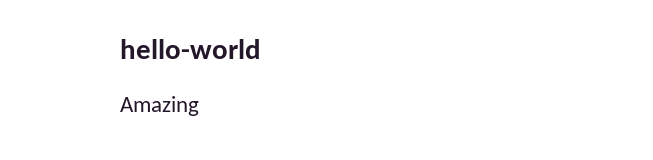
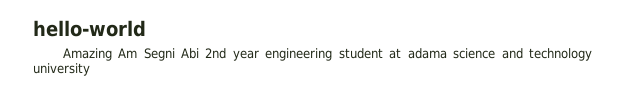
- Amazing
+ Amazing Am Segni Abi 2nd year engineering student at adama science and technology university

